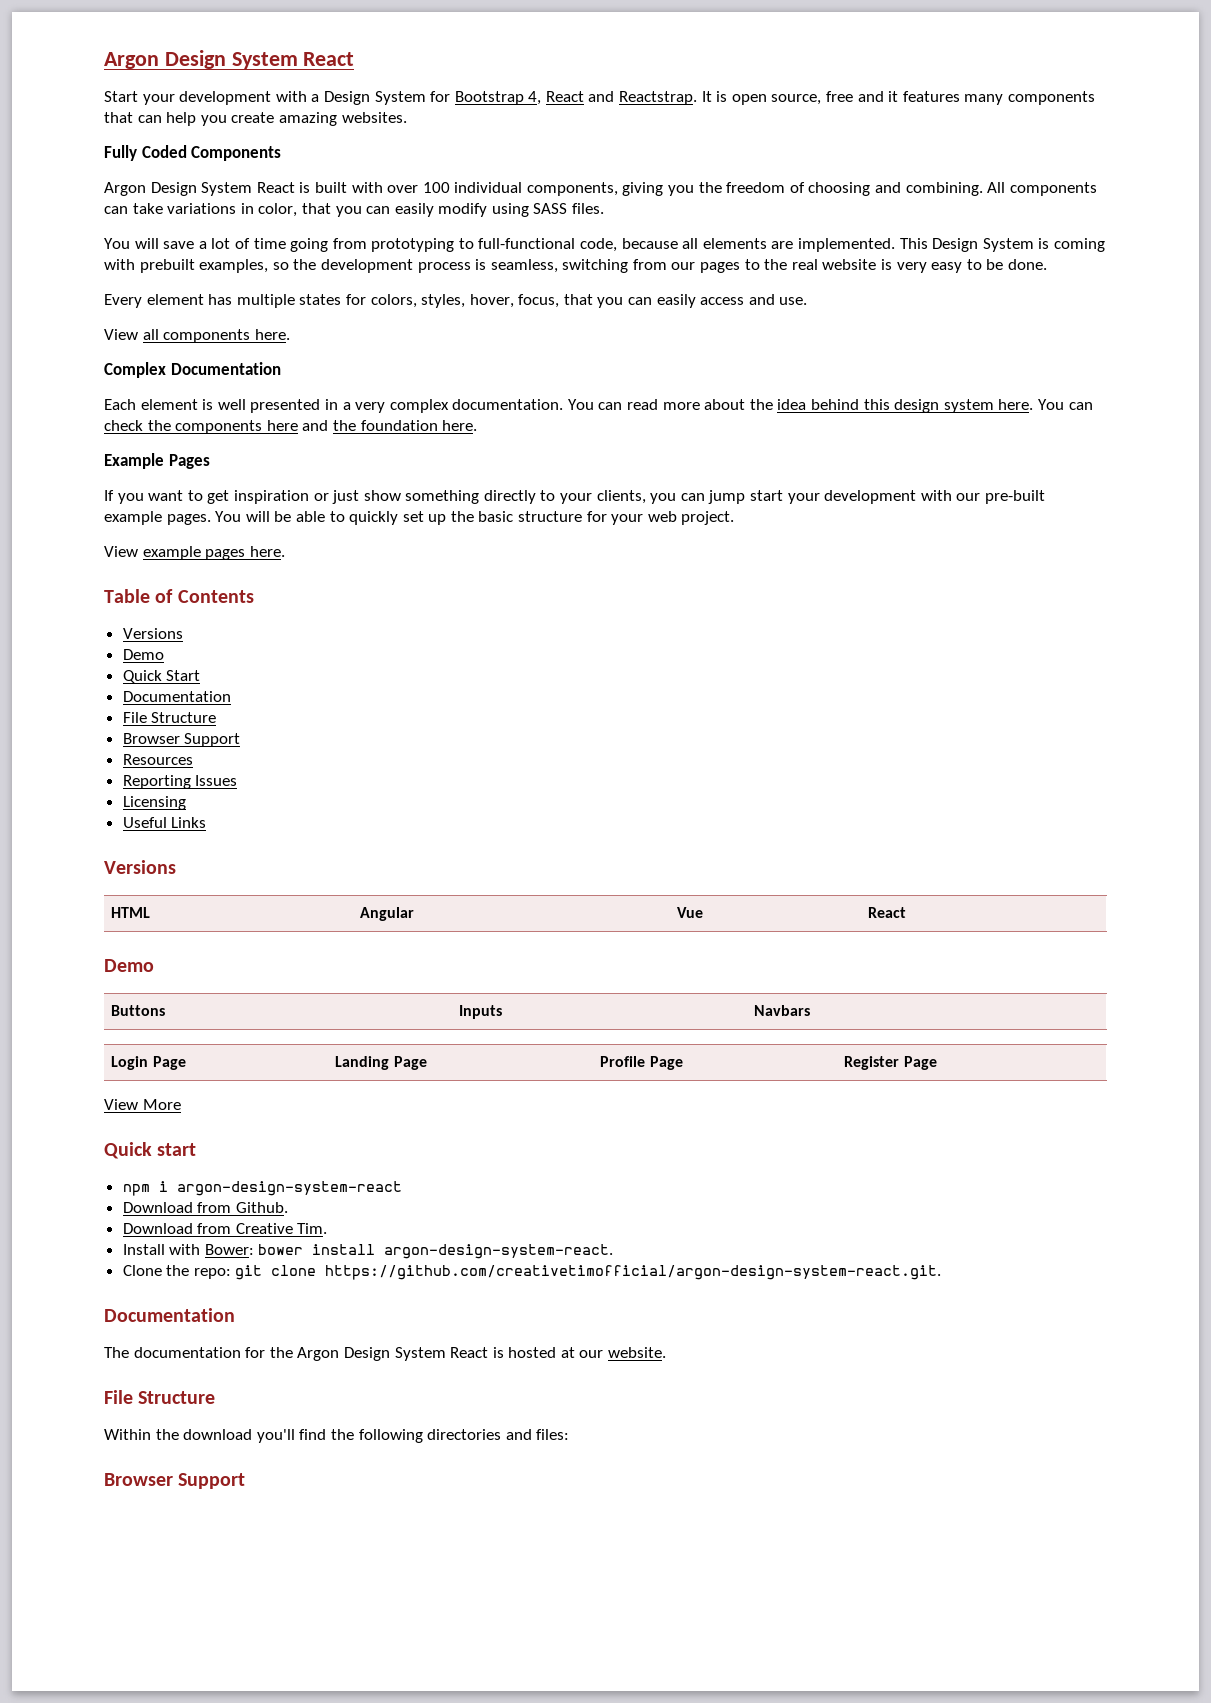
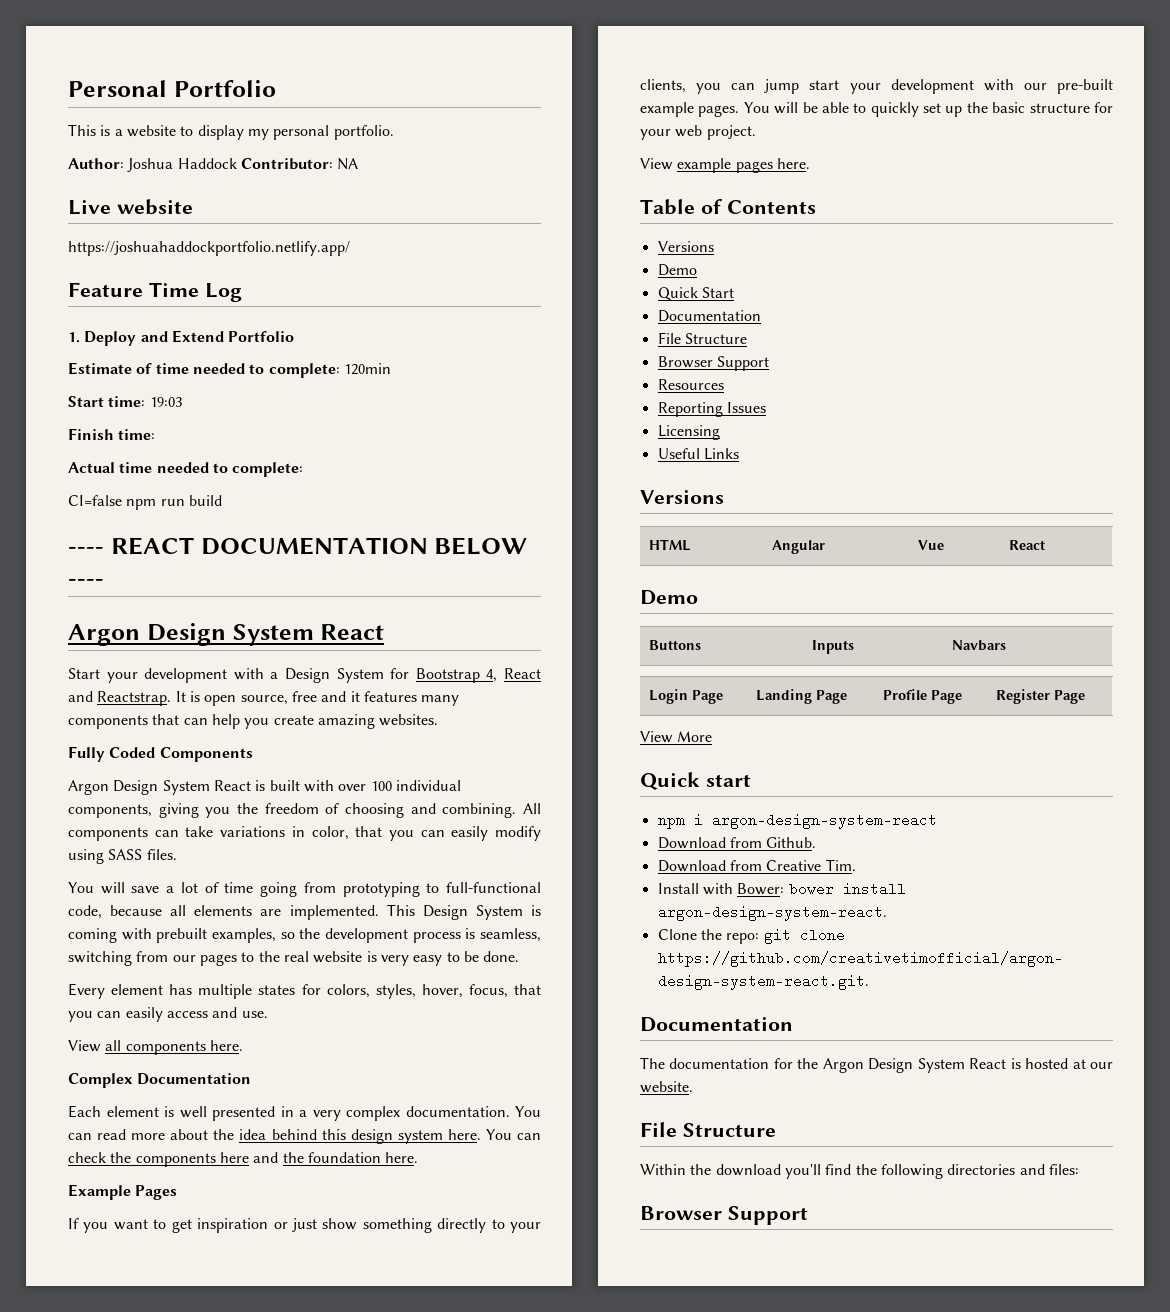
+ Personal Portfolio
+ This is a website to display my personal portfolio.
+ Author: Joshua Haddock Contributor: NA
+ Live website
+ https://joshuahaddockportfolio.netlify.app/
+ Feature Time Log
+ 1. Deploy and Extend Portfolio
+ Estimate of time needed to complete: 120min
+ Start time: 19:03
+ Finish time:
+ Actual time needed to complete:
+ CI=false npm run build
+ ---- REACT DOCUMENTATION BELOW ----

